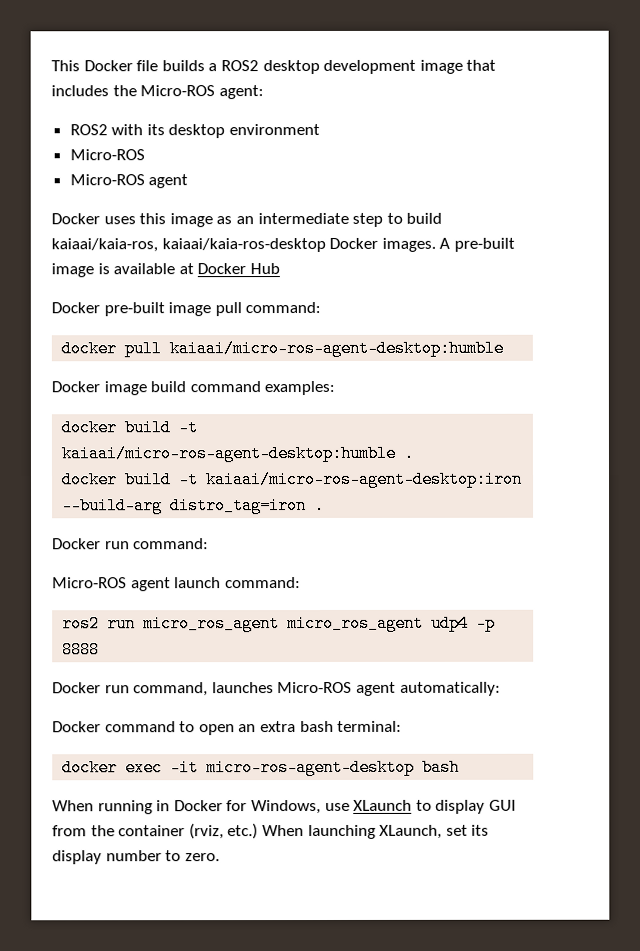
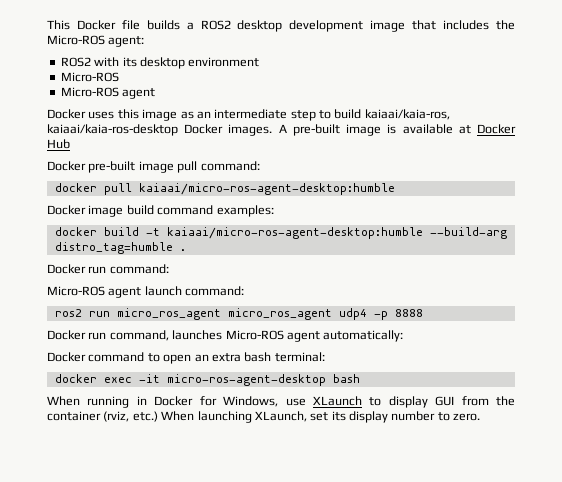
- docker build -t kaiaai/micro-ros-agent-desktop:humble .
- docker build -t kaiaai/micro-ros-agent-desktop:iron --build-arg distro_tag=iron .
+ docker build -t kaiaai/micro-ros-agent-desktop:humble --build-arg distro_tag=humble .

